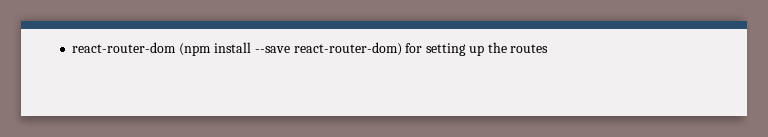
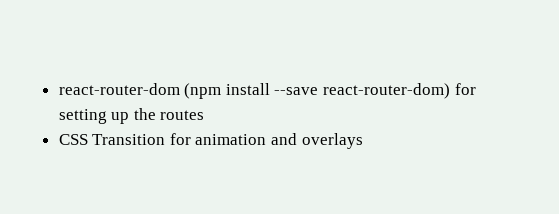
+ CSS Transition for animation and overlays

